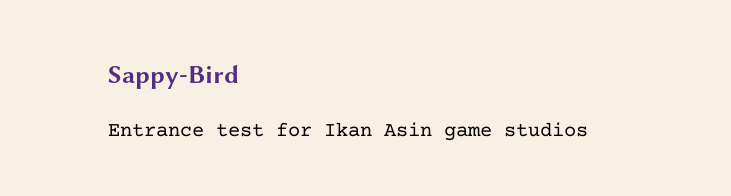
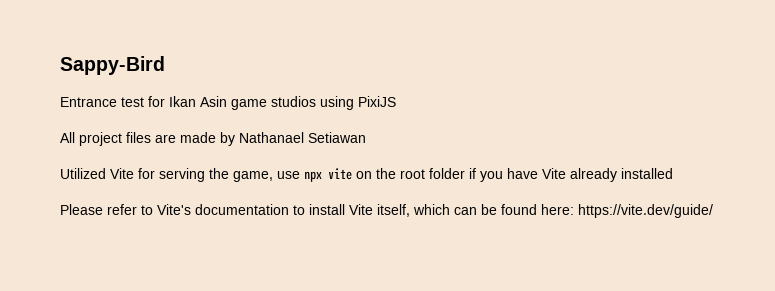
- Entrance test for Ikan Asin game studios
+ Entrance test for Ikan Asin game studios using PixiJS
+ All project files are made by Nathanael Setiawan
+ Utilized Vite for serving the game, use npx vite on the root folder if you have Vite already installed
+ Please refer to Vite's documentation to install Vite itself, which can be found here: https://vite.dev/guide/

